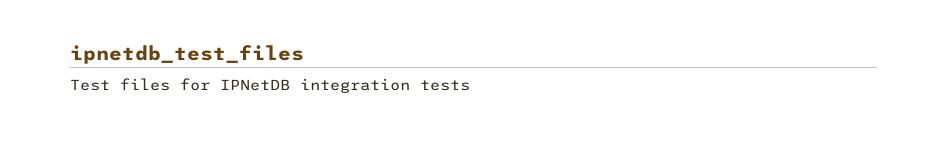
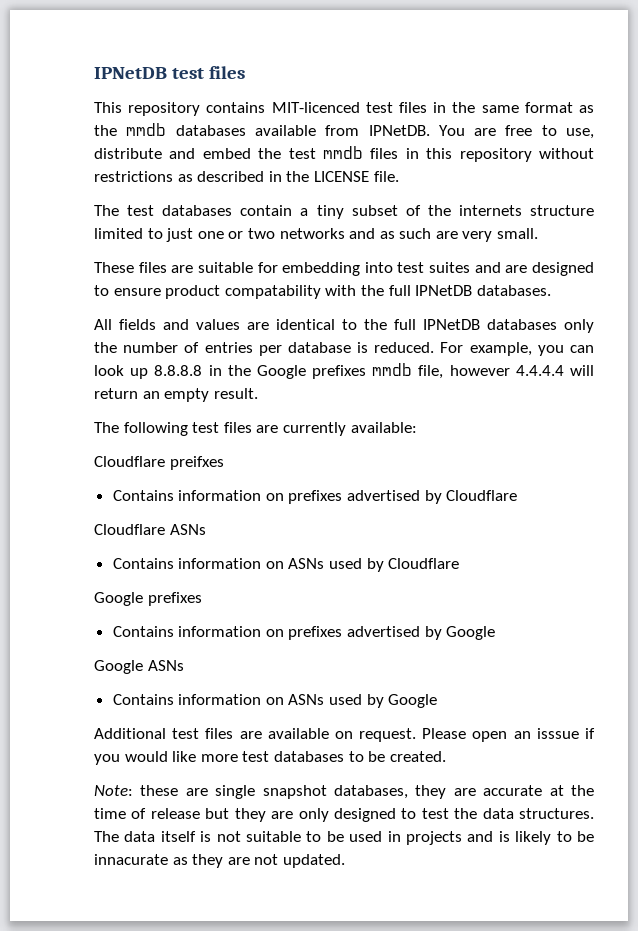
- ipnetdb_test_files
- Test files for IPNetDB integration tests
+ IPNetDB test files
+ This repository contains MIT-licenced test files in the same format as the mmdb databases available from IPNetDB. You are free to use, distribute and embed the test mmdb files in this repository without restrictions as described in the LICENSE file.
+ The test databases contain a tiny subset of the internets structure limited to just one or two networks and as such are very small.
+ These files are suitable for embedding into test suites and are designed to ensure product compatability with the full IPNetDB databases.
+ All fields and values are identical to the full IPNetDB databases only the number of entries per database is reduced. For example, you can look up 8.8.8.8 in the Google prefixes mmdb file, however 4.4.4.4 will return an empty result.
+ The following test files are currently available:
+ Cloudflare preifxes
+ Contains information on prefixes advertised by Cloudflare
+ Cloudflare ASNs
+ Contains information on ASNs used by Cloudflare
+ Google prefixes
+ Contains information on prefixes advertised by Google
+ Google ASNs
+ Contains information on ASNs used by Google
+ Additional test files are available on request. Please open an isssue if you would like more test databases to be created.
+ Note: these are single snapshot databases, they are accurate at the time of release but they are only designed to test the data structures. The data itself is not suitable to be used in projects and is likely to be innacurate as they are not updated.

